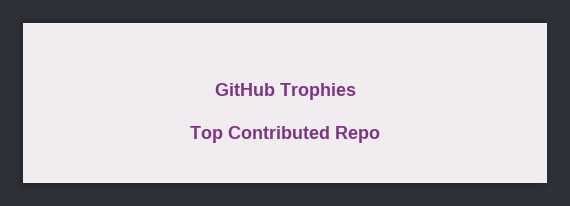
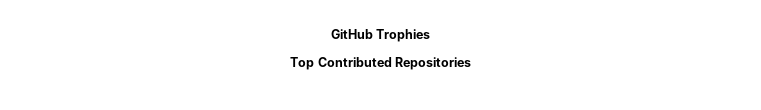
- Top Contributed Repo
+ Top Contributed Repositories

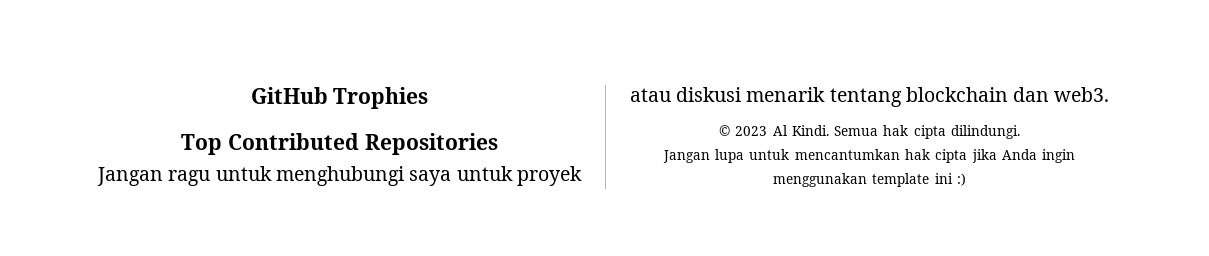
+ Jangan ragu untuk menghubungi saya untuk proyek atau diskusi menarik tentang blockchain dan web3.
+ © 2023 Al Kindi. Semua hak cipta dilindungi.
+ Jangan lupa untuk mencantumkan hak cipta jika Anda ingin menggunakan template ini :)

